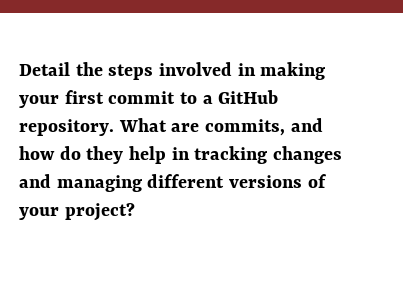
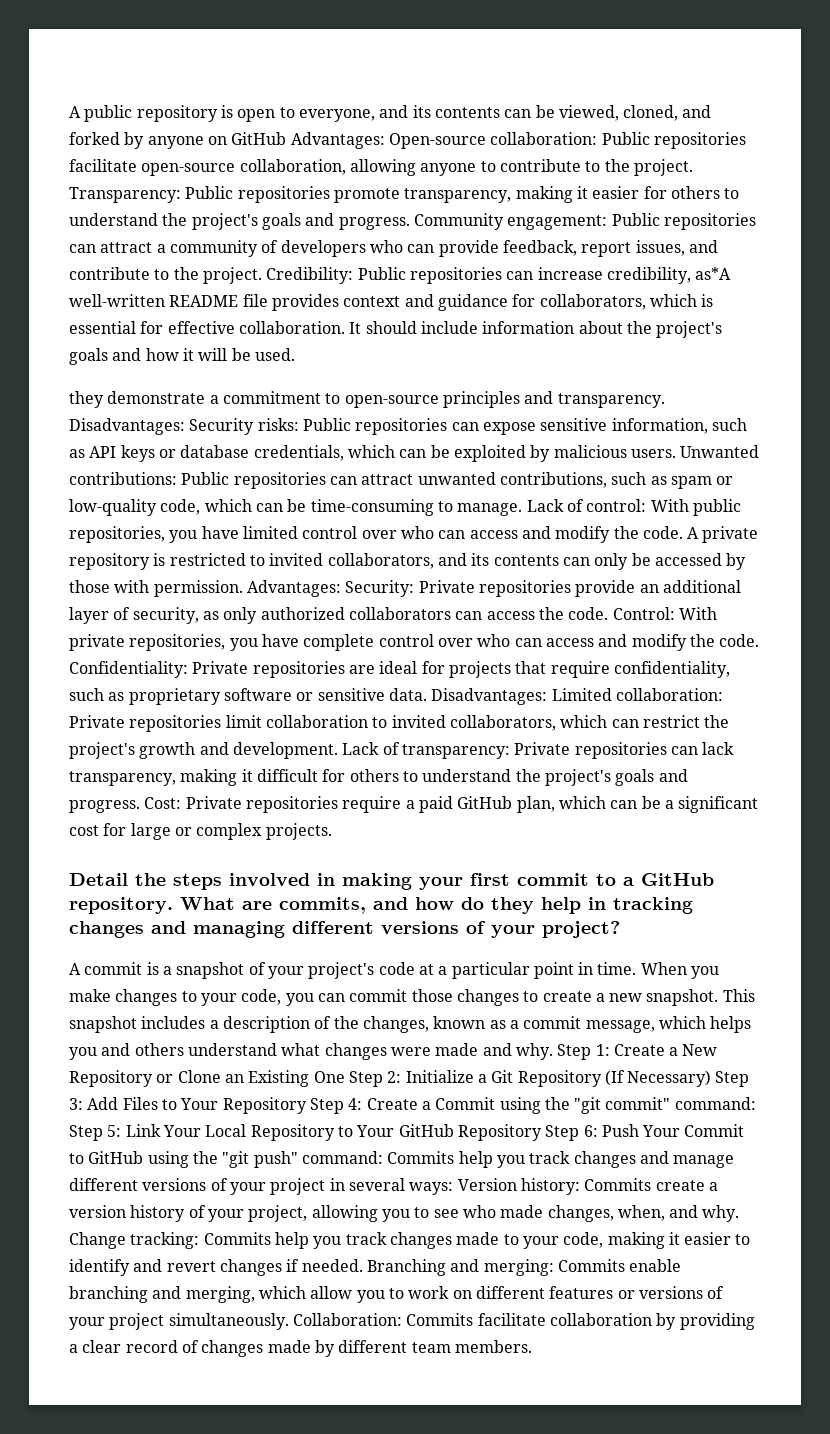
+ A public repository is open to everyone, and its contents can be viewed, cloned, and forked by anyone on GitHub Advantages: Open-source collaboration: Public repositories facilitate open-source collaboration, allowing anyone to contribute to the project. Transparency: Public repositories promote transparency, making it easier for others to understand the project's goals and progress. Community engagement: Public repositories can attract a community of developers who can provide feedback, report issues, and contribute to the project. Credibility: Public repositories can increase credibility, as*A well-written README file provides context and guidance for collaborators, which is essential for effective collaboration. It should include information about the project's goals and how it will be used.
+ they demonstrate a commitment to open-source principles and transparency. Disadvantages: Security risks: Public repositories can expose sensitive information, such as API keys or database credentials, which can be exploited by malicious users. Unwanted contributions: Public repositories can attract unwanted contributions, such as spam or low-quality code, which can be time-consuming to manage. Lack of control: With public repositories, you have limited control over who can access and modify the code. A private repository is restricted to invited collaborators, and its contents can only be accessed by those with permission. Advantages: Security: Private repositories provide an additional layer of security, as only authorized collaborators can access the code. Control: With private repositories, you have complete control over who can access and modify the code. Confidentiality: Private repositories are ideal for projects that require confidentiality, such as proprietary software or sensitive data. Disadvantages: Limited collaboration: Private repositories limit collaboration to invited collaborators, which can restrict the project's growth and development. Lack of transparency: Private repositories can lack transparency, making it difficult for others to understand the project's goals and progress. Cost: Private repositories require a paid GitHub plan, which can be a significant cost for large or complex projects.
+ A commit is a snapshot of your project's code at a particular point in time. When you make changes to your code, you can commit those changes to create a new snapshot. This snapshot includes a description of the changes, known as a commit message, which helps you and others understand what changes were made and why. Step 1: Create a New Repository or Clone an Existing One Step 2: Initialize a Git Repository (If Necessary) Step 3: Add Files to Your Repository Step 4: Create a Commit using the "git commit" command: Step 5: Link Your Local Repository to Your GitHub Repository Step 6: Push Your Commit to GitHub using the "git push" command: Commits help you track changes and manage different versions of your project in several ways: Version history: Commits create a version history of your project, allowing you to see who made changes, when, and why. Change tracking: Commits help you track changes made to your code, making it easier to identify and revert changes if needed. Branching and merging: Commits enable branching and merging, which allow you to work on different features or versions of your project simultaneously. Collaboration: Commits facilitate collaboration by providing a clear record of changes made by different team members.

